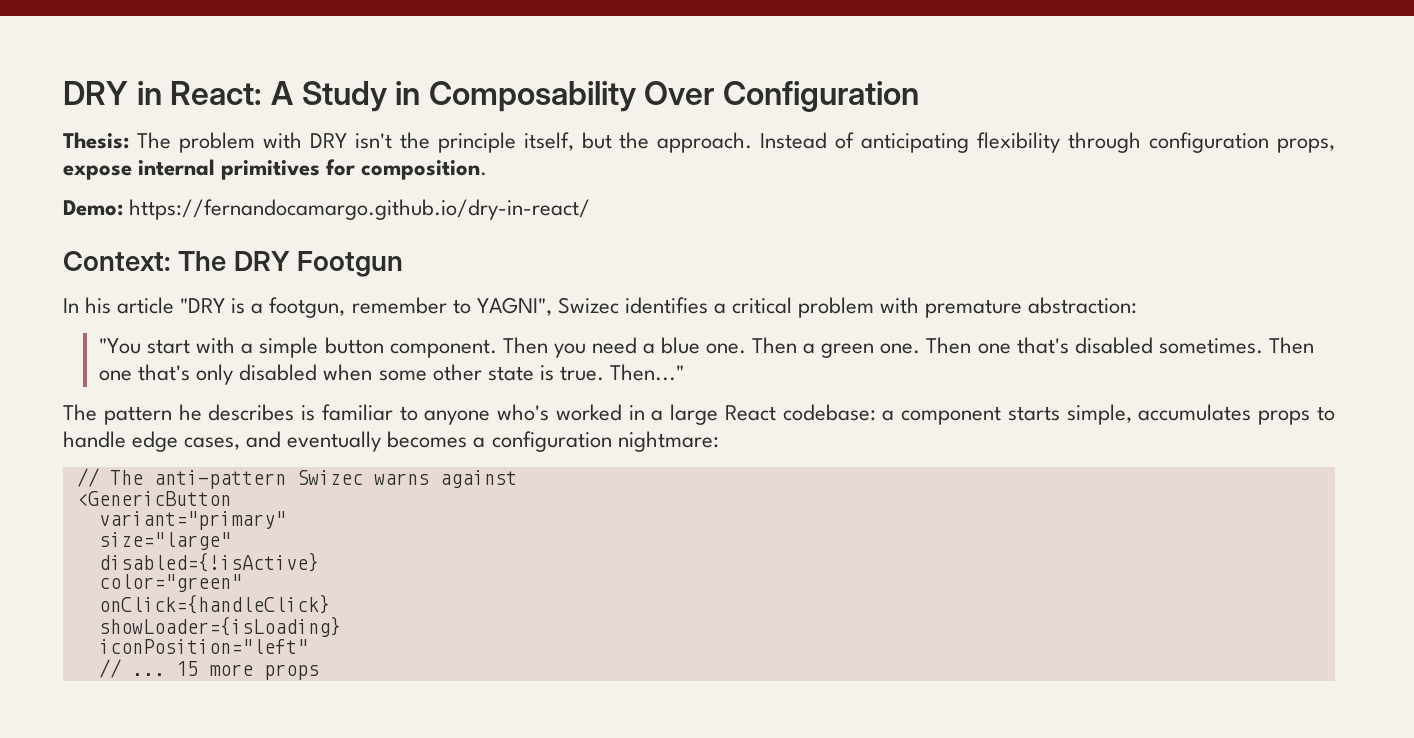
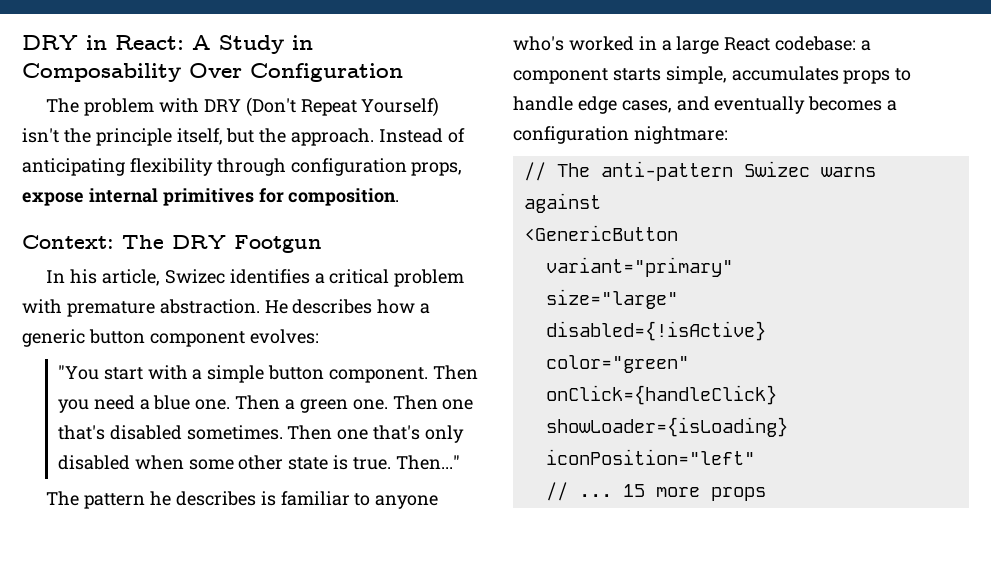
- Thesis: The problem with DRY isn't the principle itself, but the approach.
+ The problem with DRY (Don't Repeat Yourself) isn't the principle itself, but the approach.
- Demo: https://fernandocamargo.github.io/dry-in-react/
- In his article "DRY is a footgun, remember to YAGNI", Swizec identifies a critical problem with premature abstraction:
+ In his article, Swizec identifies a critical problem with premature abstraction. He describes how a generic button component evolves:

